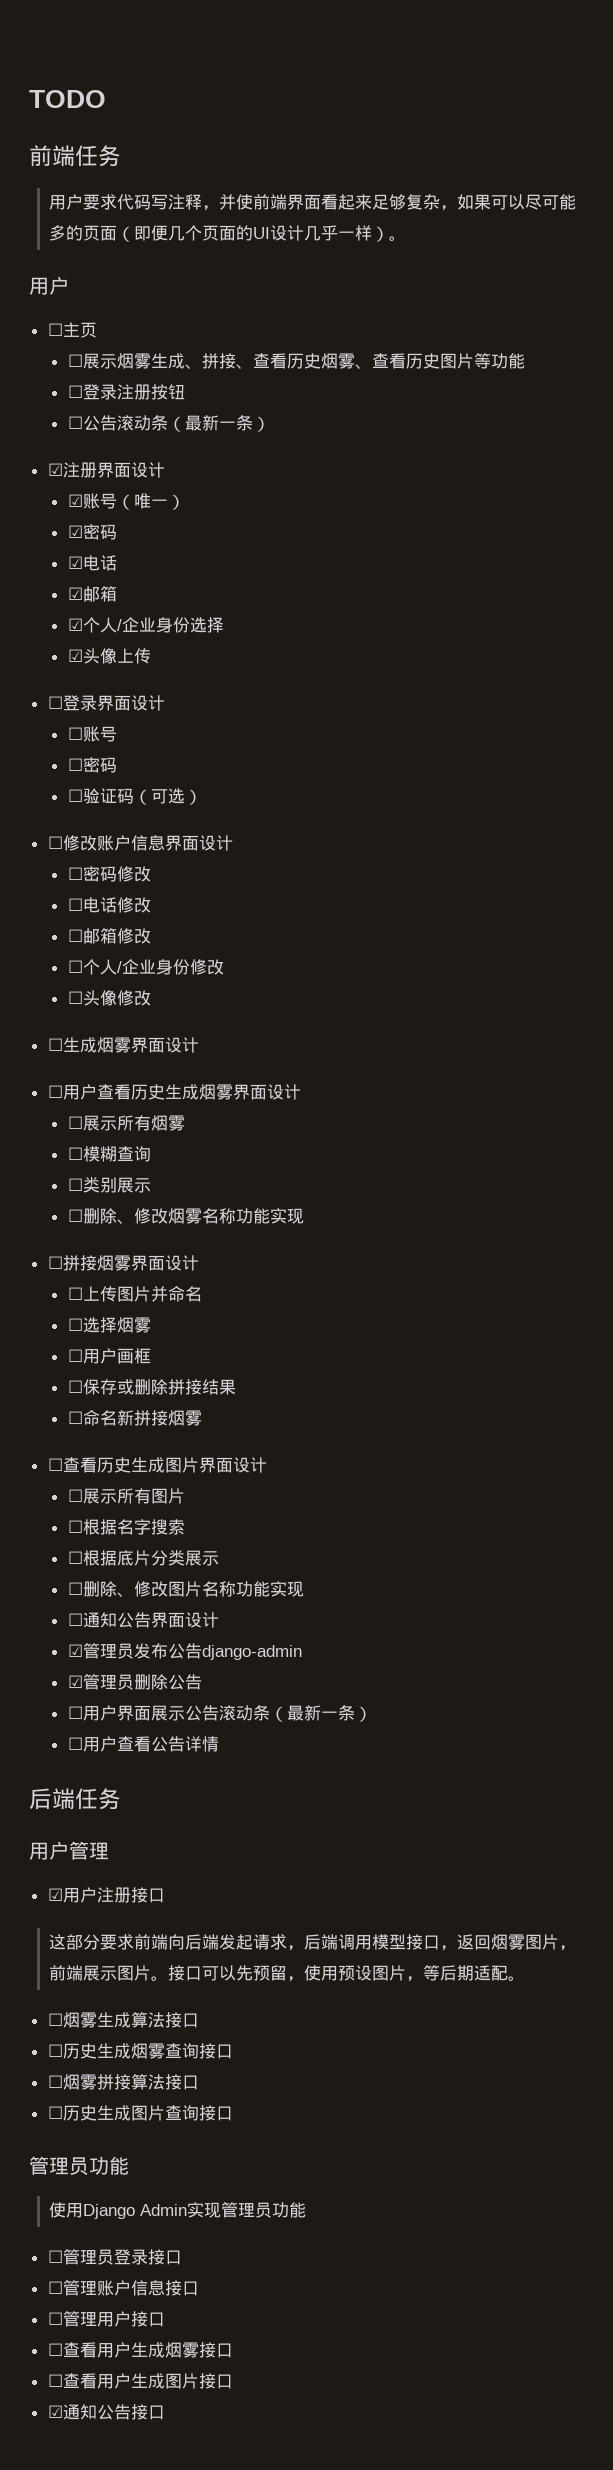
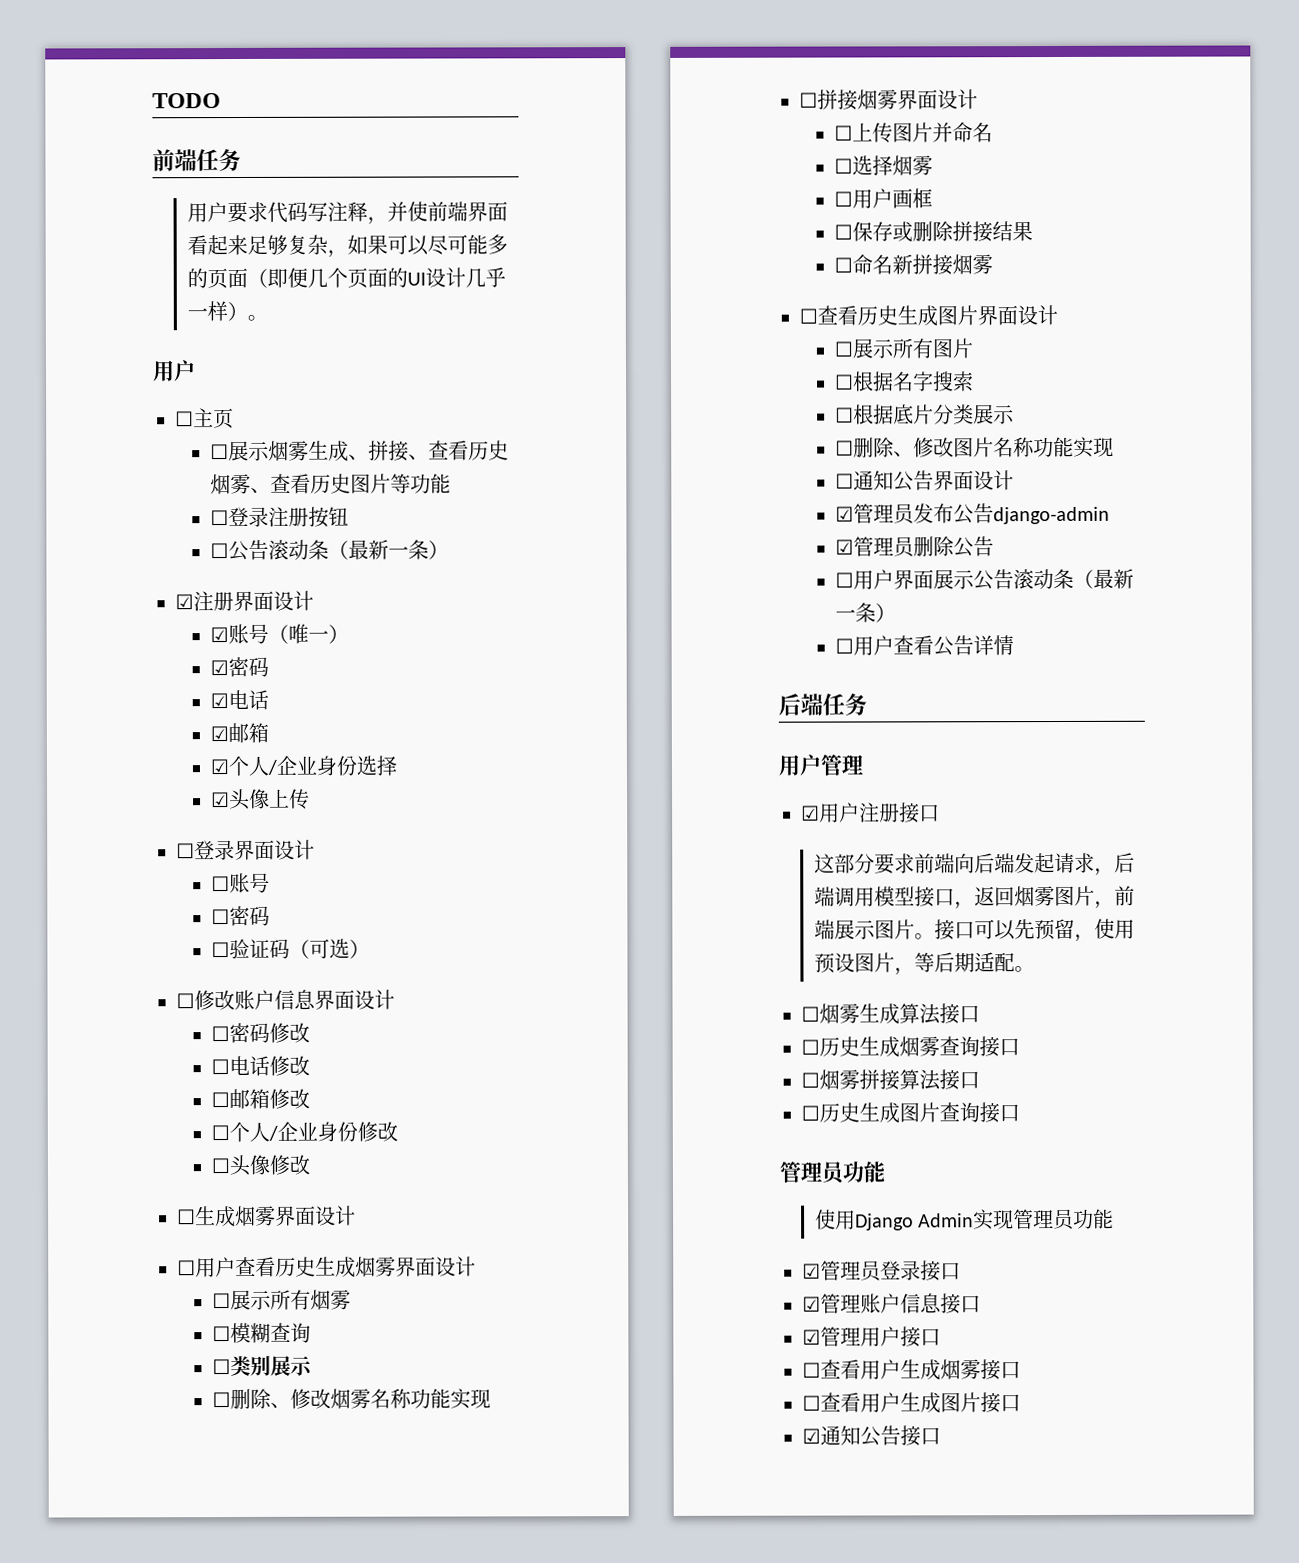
- ☐管理员登录接口
+ ☑管理员登录接口
- ☐管理账户信息接口
+ ☑管理账户信息接口
- ☐管理用户接口
+ ☑管理用户接口

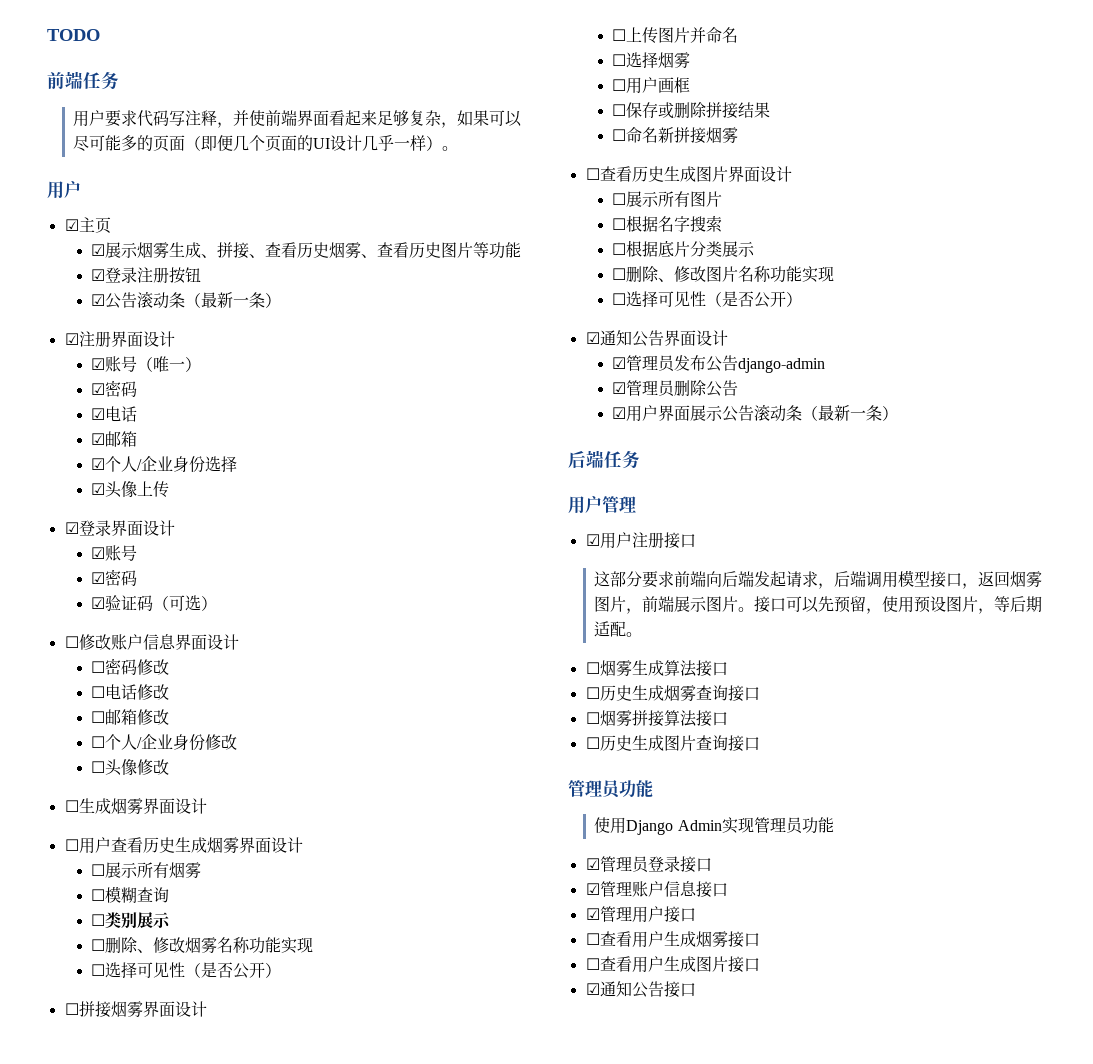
- ☐主页
+ ☑主页
- ☐展示烟雾生成、拼接、查看历史烟雾、查看历史图片等功能
+ ☑展示烟雾生成、拼接、查看历史烟雾、查看历史图片等功能
- ☐登录注册按钮
+ ☑登录注册按钮
- ☐公告滚动条（最新一条）
+ ☑公告滚动条（最新一条）
- ☐登录界面设计
- ☐账号
- ☐密码
- ☐验证码（可选）
+ ☑登录界面设计
+ ☑账号
+ ☑密码
+ ☑验证码（可选）
  ☐删除、修改烟雾名称功能实现
+ ☐选择可见性（是否公开）
  ☐删除、修改图片名称功能实现
- ☐通知公告界面设计
+ ☐选择可见性（是否公开）
+ ☑通知公告界面设计
- ☐用户界面展示公告滚动条（最新一条）
+ ☑用户界面展示公告滚动条（最新一条）
- ☐用户查看公告详情

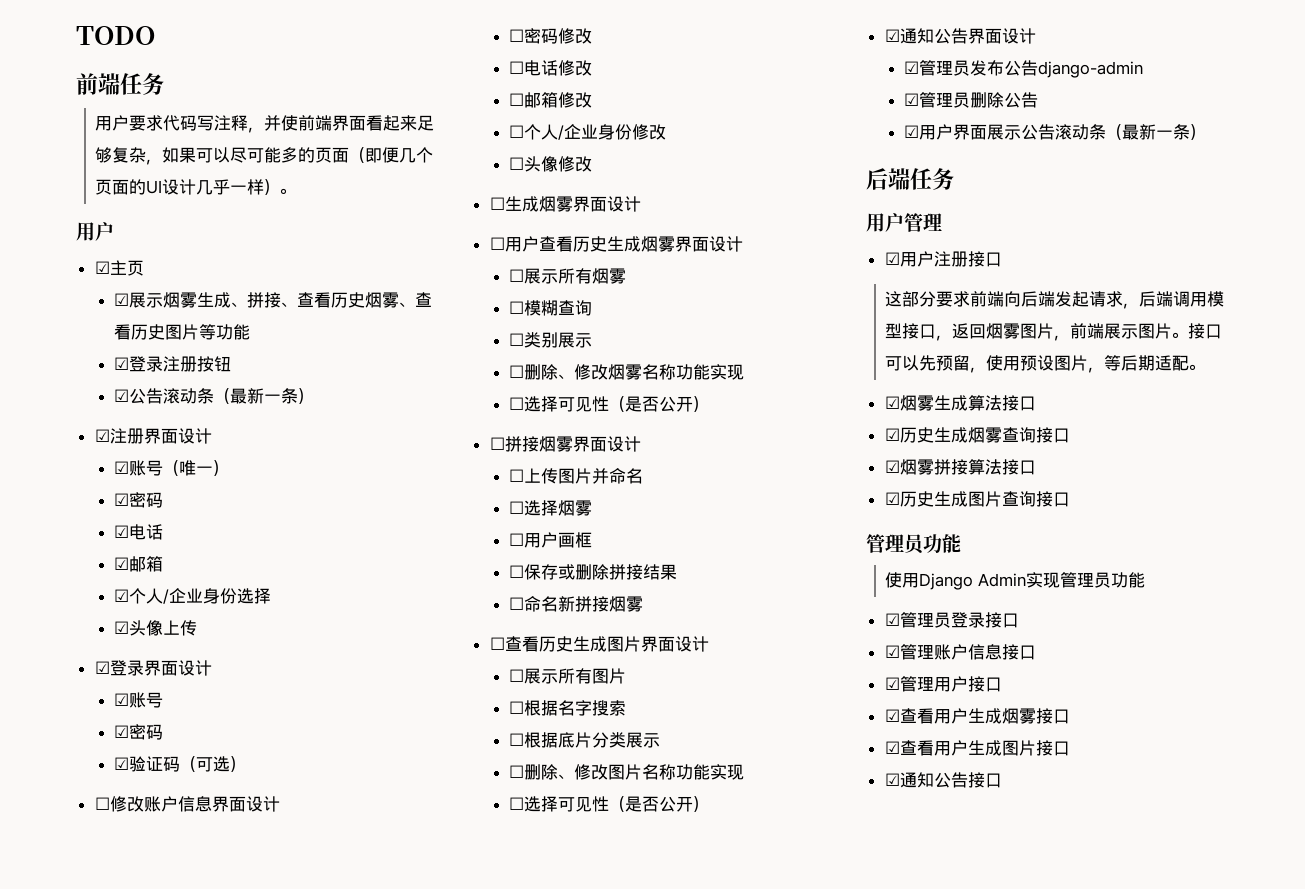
- ☐烟雾生成算法接口
+ ☑烟雾生成算法接口
- ☐历史生成烟雾查询接口
+ ☑历史生成烟雾查询接口
- ☐烟雾拼接算法接口
+ ☑烟雾拼接算法接口
- ☐历史生成图片查询接口
+ ☑历史生成图片查询接口
- ☐查看用户生成烟雾接口
+ ☑查看用户生成烟雾接口
- ☐查看用户生成图片接口
+ ☑查看用户生成图片接口

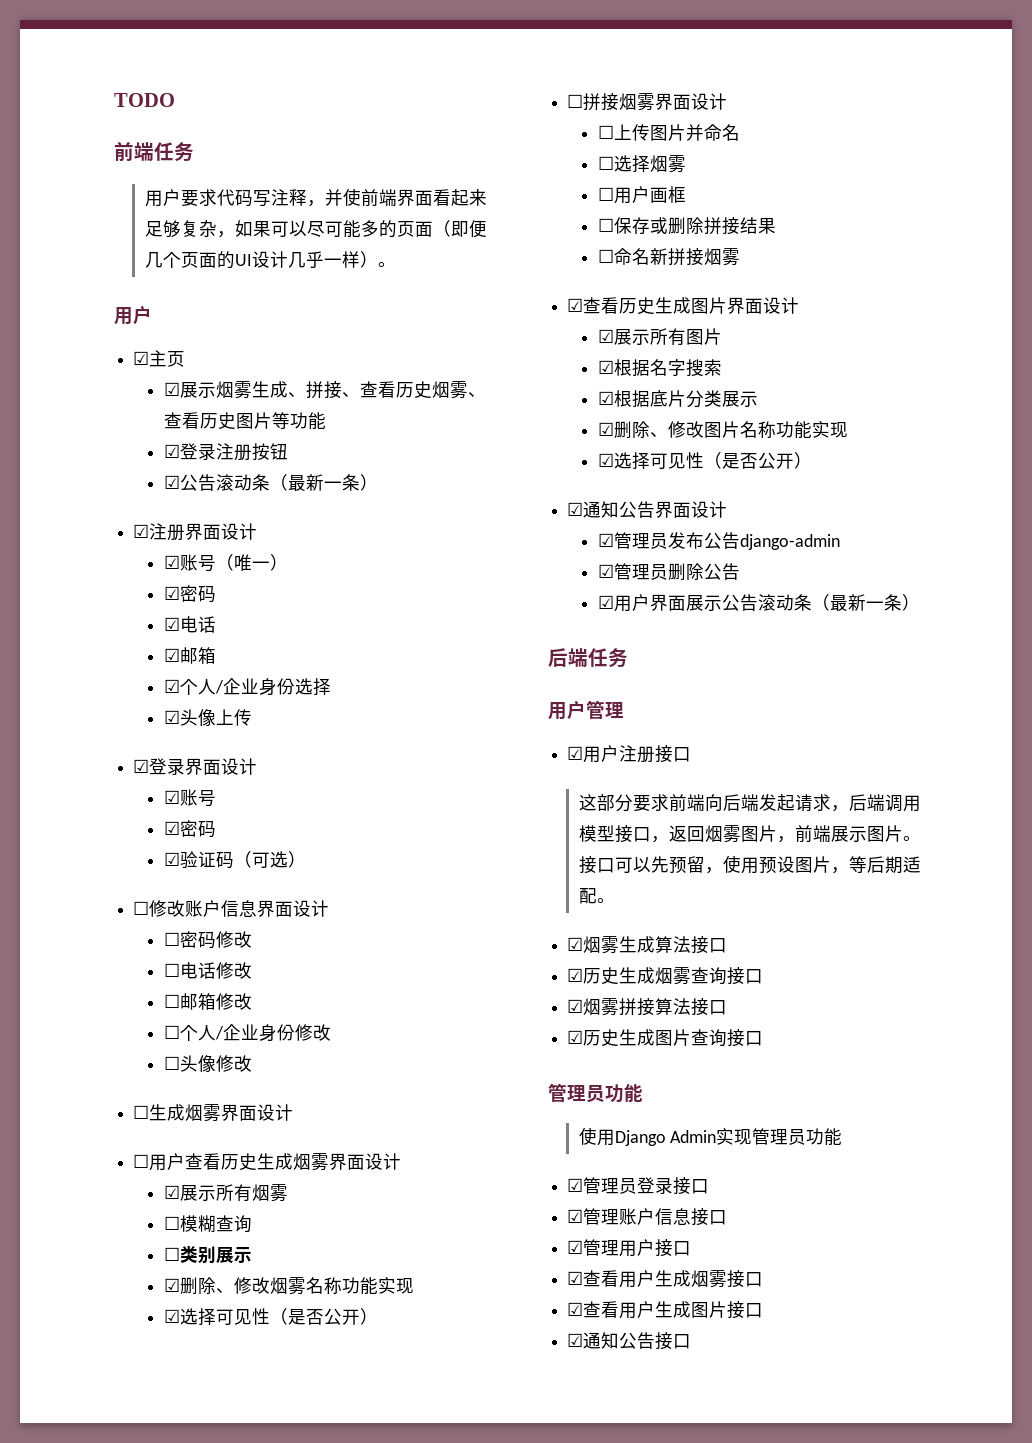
- ☐展示所有烟雾
+ ☑展示所有烟雾
- ☐删除、修改烟雾名称功能实现
- ☐选择可见性（是否公开）
+ ☑删除、修改烟雾名称功能实现
+ ☑选择可见性（是否公开）
- ☐查看历史生成图片界面设计
+ ☑查看历史生成图片界面设计
- ☐展示所有图片
+ ☑展示所有图片
- ☐根据名字搜索
+ ☑根据名字搜索
- ☐根据底片分类展示
+ ☑根据底片分类展示
- ☐删除、修改图片名称功能实现
- ☐选择可见性（是否公开）
+ ☑删除、修改图片名称功能实现
+ ☑选择可见性（是否公开）

